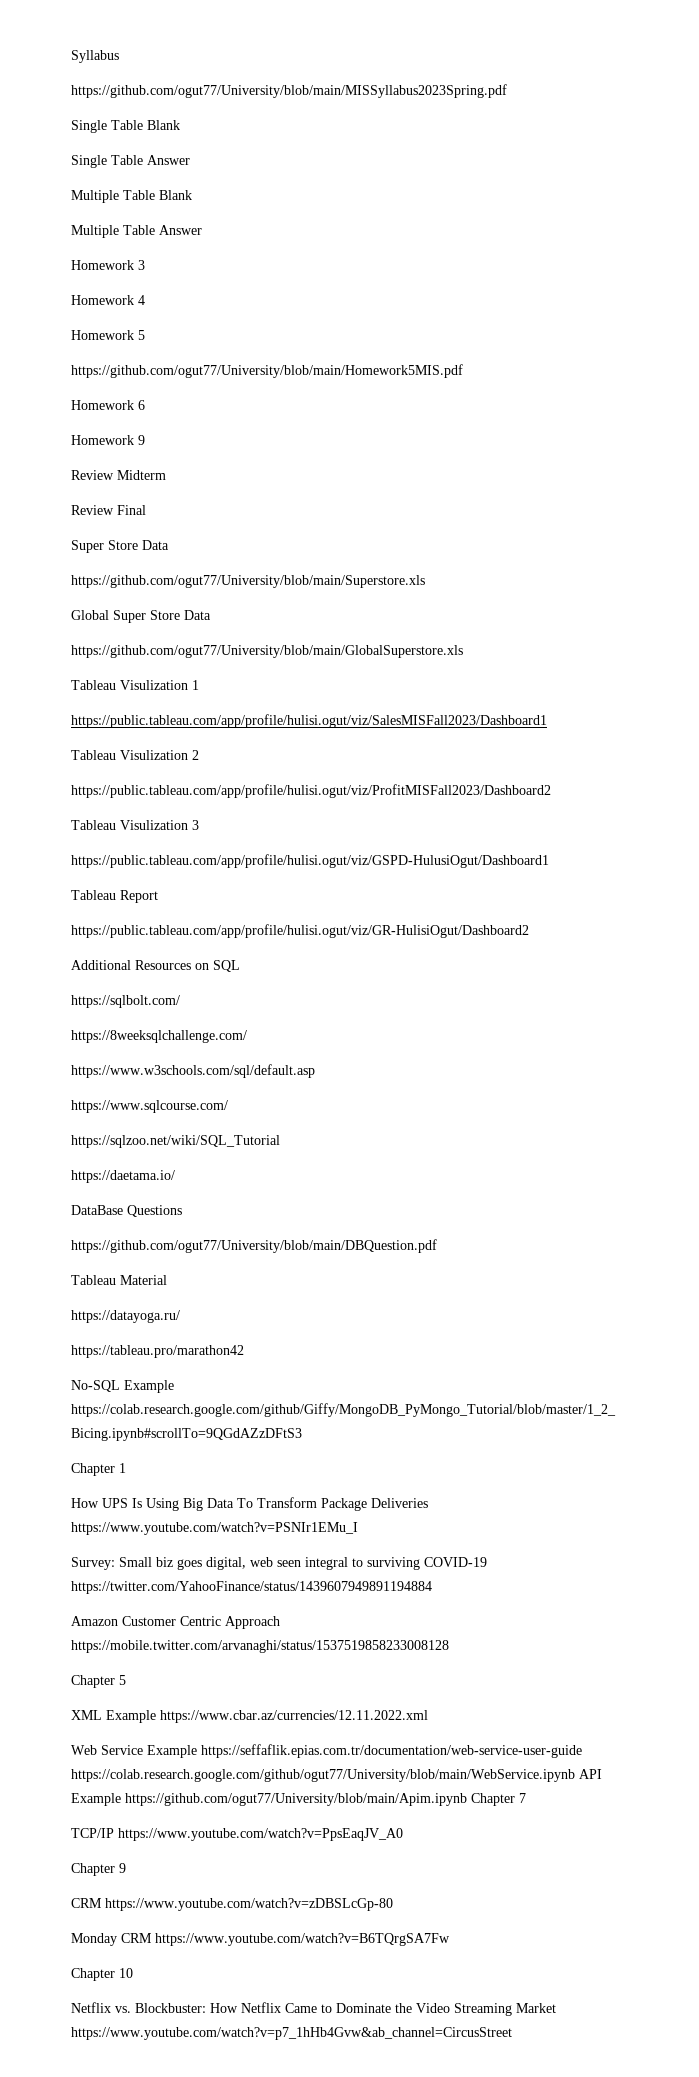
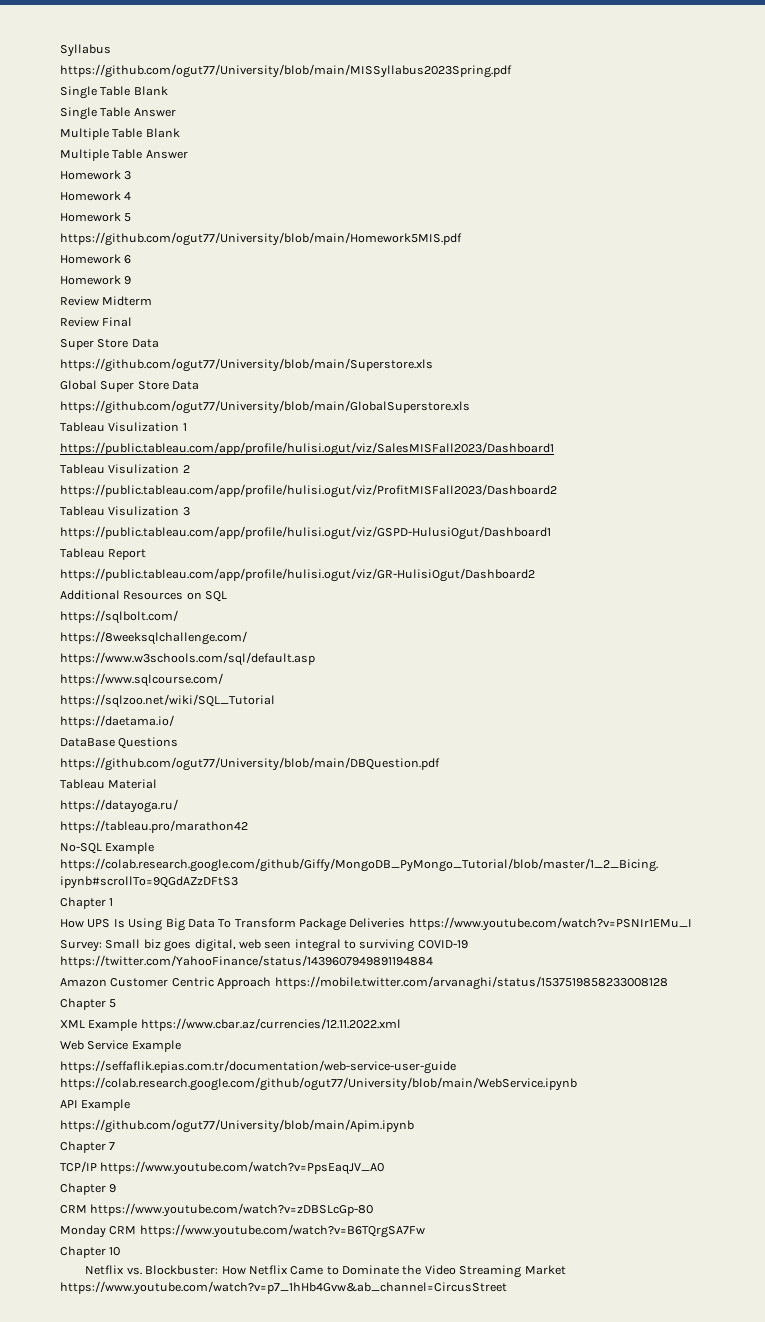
- Web Service Example https://seffaflik.epias.com.tr/documentation/web-service-user-guide https://colab.research.google.com/github/ogut77/University/blob/main/WebService.ipynb API Example https://github.com/ogut77/University/blob/main/Apim.ipynb Chapter 7
+ Web Service Example
+ https://seffaflik.epias.com.tr/documentation/web-service-user-guide https://colab.research.google.com/github/ogut77/University/blob/main/WebService.ipynb
+ API Example
+ https://github.com/ogut77/University/blob/main/Apim.ipynb
+ Chapter 7

